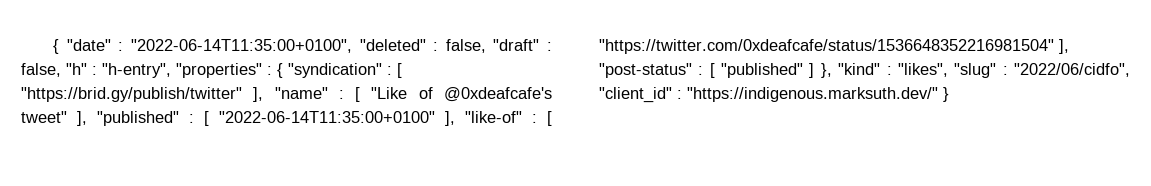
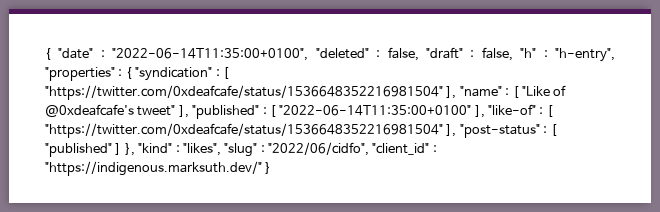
- { "date" : "2022-06-14T11:35:00+0100", "deleted" : false, "draft" : false, "h" : "h-entry", "properties" : { "syndication" : [ "https://brid.gy/publish/twitter" ], "name" : [ "Like of @0xdeafcafe's tweet" ], "published" : [ "2022-06-14T11:35:00+0100" ], "like-of" : [ "https://twitter.com/0xdeafcafe/status/1536648352216981504" ], "post-status" : [ "published" ] }, "kind" : "likes", "slug" : "2022/06/cidfo", "client_id" : "https://indigenous.marksuth.dev/" }
+ { "date" : "2022-06-14T11:35:00+0100", "deleted" : false, "draft" : false, "h" : "h-entry", "properties" : { "syndication" : [ "https://twitter.com/0xdeafcafe/status/1536648352216981504" ], "name" : [ "Like of @0xdeafcafe's tweet" ], "published" : [ "2022-06-14T11:35:00+0100" ], "like-of" : [ "https://twitter.com/0xdeafcafe/status/1536648352216981504" ], "post-status" : [ "published" ] }, "kind" : "likes", "slug" : "2022/06/cidfo", "client_id" : "https://indigenous.marksuth.dev/" }

